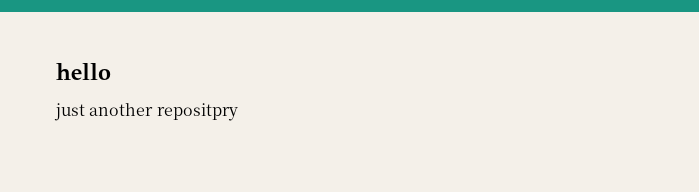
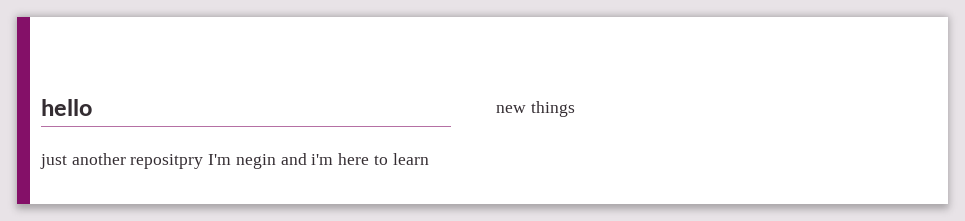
- just another repositpry
+ just another repositpry I'm negin and i'm here to learn new things

